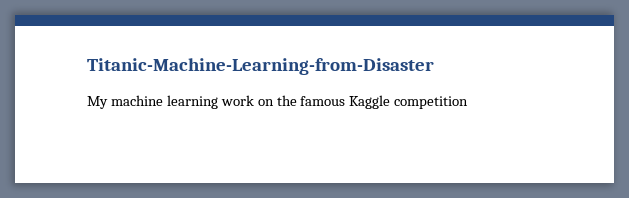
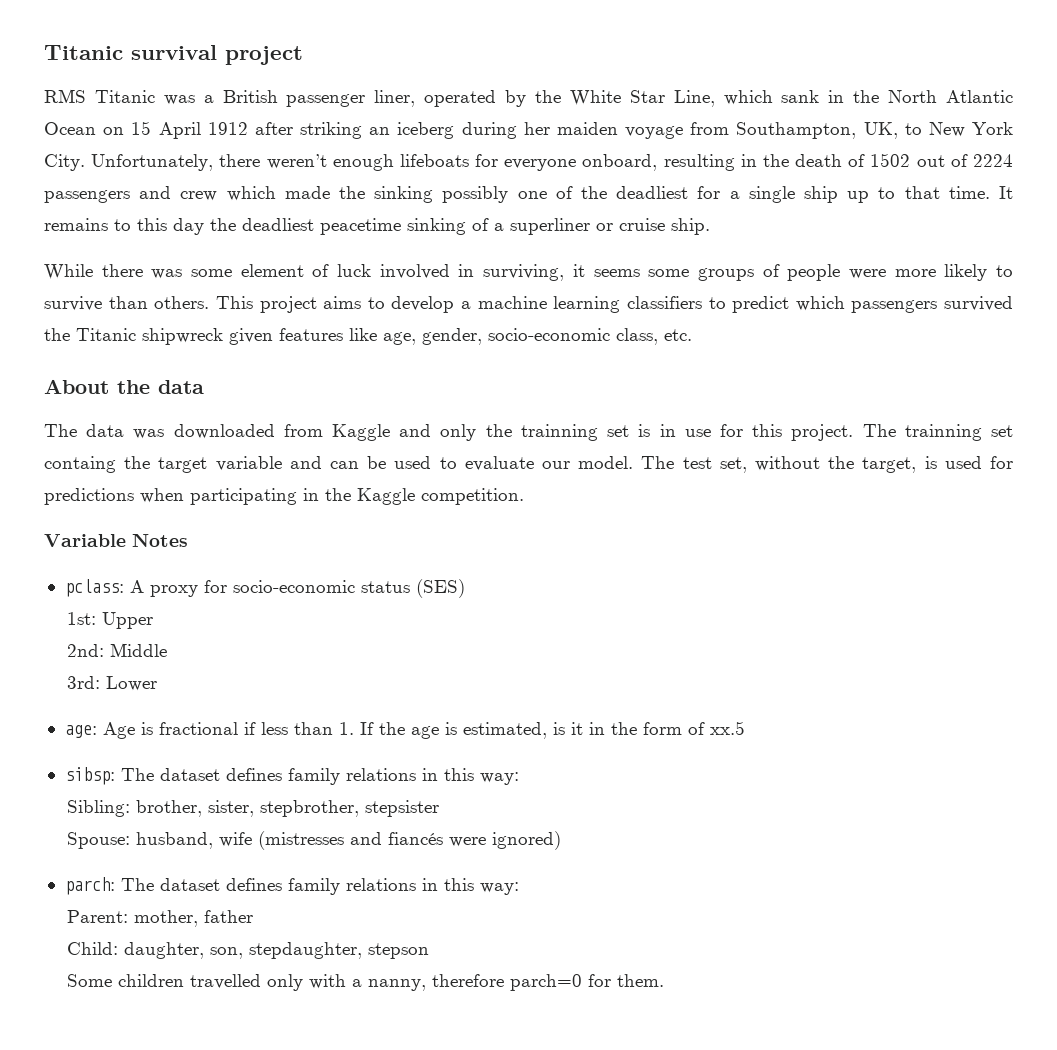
- Titanic-Machine-Learning-from-Disaster
- My machine learning work on the famous Kaggle competition
+ Titanic survival project
+ RMS Titanic was a British passenger liner, operated by the White Star Line, which sank in the North Atlantic Ocean on 15 April 1912 after striking an iceberg during her maiden voyage from Southampton, UK, to New York City. Unfortunately, there weren’t enough lifeboats for everyone onboard, resulting in the death of 1502 out of 2224 passengers and crew which made the sinking possibly one of the deadliest for a single ship up to that time. It remains to this day the deadliest peacetime sinking of a superliner or cruise ship.
+ While there was some element of luck involved in surviving, it seems some groups of people were more likely to survive than others. This project aims to develop a machine learning classifiers to predict which passengers survived the Titanic shipwreck given features like age, gender, socio-economic class, etc.
+ About the data
+ The data was downloaded from Kaggle and only the trainning set is in use for this project. The trainning set containg the target variable and can be used to evaluate our model. The test set, without the target, is used for predictions when participating in the Kaggle competition.
+ Variable Notes
+ pclass: A proxy for socio-economic status (SES)
+ 1st: Upper
+ 2nd: Middle
+ 3rd: Lower
+ age: Age is fractional if less than 1. If the age is estimated, is it in the form of xx.5
+ sibsp: The dataset defines family relations in this way:
+ Sibling: brother, sister, stepbrother, stepsister
+ Spouse: husband, wife (mistresses and fiancés were ignored)
+ parch: The dataset defines family relations in this way:
+ Parent: mother, father
+ Child: daughter, son, stepdaughter, stepson
+ Some children travelled only with a nanny, therefore parch=0 for them.

